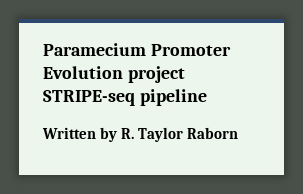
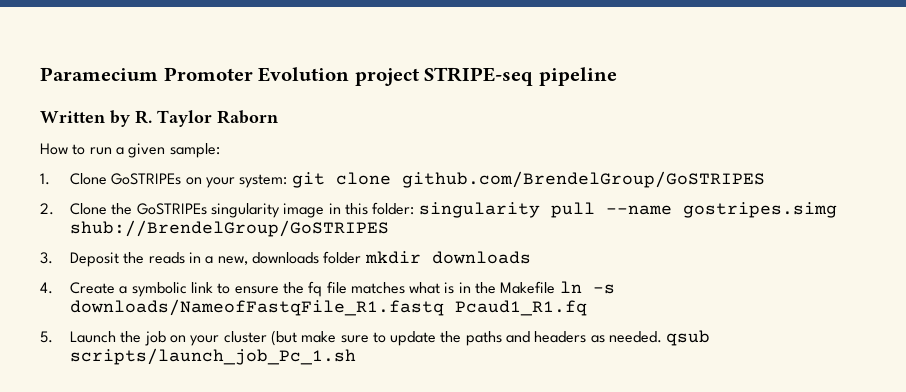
+ How to run a given sample:
+ 1. Clone GoSTRIPEs on your system: git clone github.com/BrendelGroup/GoSTRIPES
+ 2. Clone the GoSTRIPEs singularity image in this folder: singularity pull --name gostripes.simg shub://BrendelGroup/GoSTRIPES
+ 3. Deposit the reads in a new, downloads folder mkdir downloads
+ 4. Create a symbolic link to ensure the fq file matches what is in the Makefile ln -s downloads/NameofFastqFile_R1.fastq Pcaud1_R1.fq
+ 5. Launch the job on your cluster (but make sure to update the paths and headers as needed. qsub scripts/launch_job_Pc_1.sh

